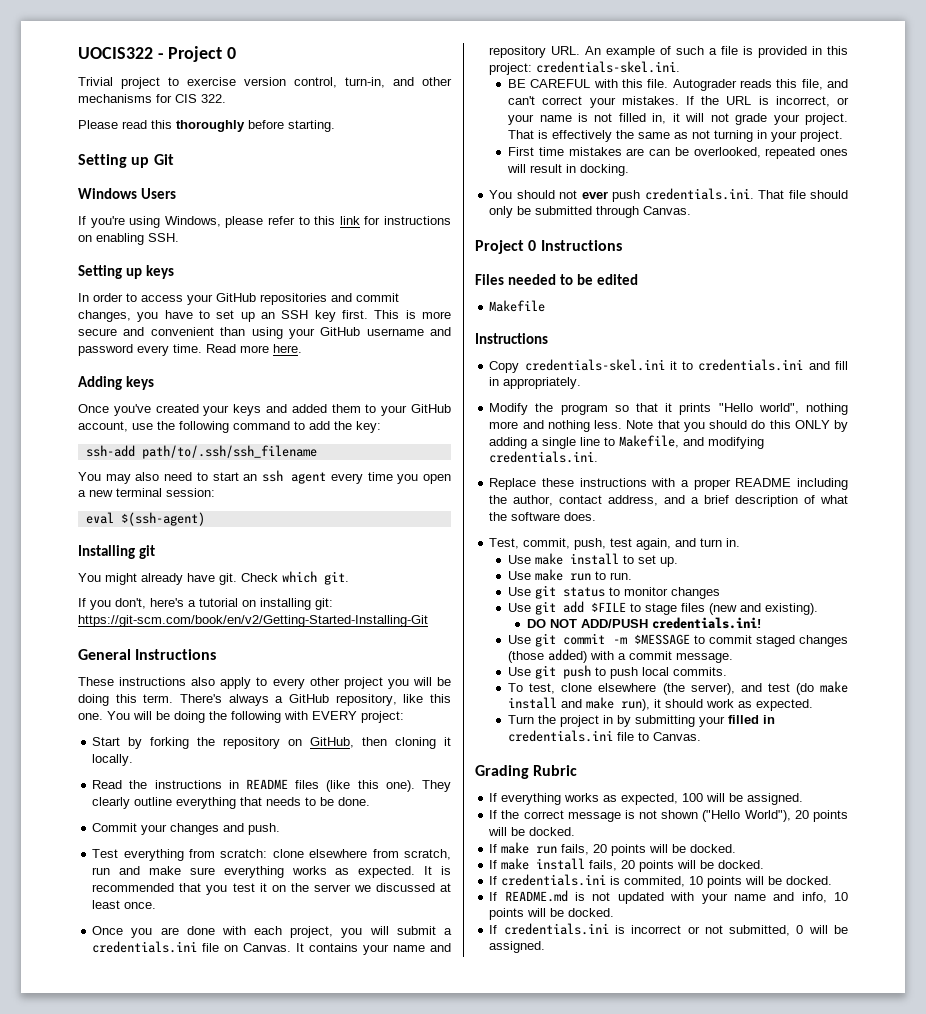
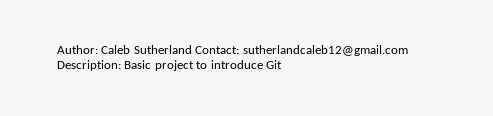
- UOCIS322 - Project 0
- Trivial project to exercise version control, turn-in, and other mechanisms for CIS 322.
- Please read this thoroughly before starting.
- Setting up Git
- Windows Users
- If you're using Windows, please refer to this link for instructions on enabling SSH.
- Setting up keys
- In order to access your GitHub repositories and commit changes, you have to set up an SSH key first. This is more secure and convenient than using your GitHub username and password every time. Read more here.
- Adding keys
- Once you've created your keys and added them to your GitHub account, use the following command to add the key:
- ssh-add path/to/.ssh/ssh_filename
- You may also need to start an ssh agent every time you open a new terminal session:
- eval $(ssh-agent)
- Installing git
- You might already have git. Check which git.
- If you don't, here's a tutorial on installing git: https://git-scm.com/book/en/v2/Getting-Started-Installing-Git
- General Instructions
- These instructions also apply to every other project you will be doing this term. There's always a GitHub repository, like this one. You will be doing the following with EVERY project:
- Start by forking the repository on GitHub, then cloning it locally.
- Read the instructions in README files (like this one). They clearly outline everything that needs to be done.
- Commit your changes and push.
- Test everything from scratch: clone elsewhere from scratch, run and make sure everything works as expected. It is recommended that you test it on the server we discussed at least once.
- Once you are done with each project, you will submit a credentials.ini file on Canvas. It contains your name and repository URL. An example of such a file is provided in this project: credentials-skel.ini.
- BE CAREFUL with this file. Autograder reads this file, and can't correct your mistakes. If the URL is incorrect, or your name is not filled in, it will not grade your project. That is effectively the same as not turning in your project.
- First time mistakes are can be overlooked, repeated ones will result in docking.
- You should not ever push credentials.ini. That file should only be submitted through Canvas.
- Project 0 Instructions
- Files needed to be edited
- Makefile
- Instructions
- Copy credentials-skel.ini it to credentials.ini and fill in appropriately.
- Modify the program so that it prints "Hello world", nothing more and nothing less. Note that you should do this ONLY by adding a single line to Makefile, and modifying credentials.ini.
- Replace these instructions with a proper README including the author, contact address, and a brief description of what the software does.
- Test, commit, push, test again, and turn in.
- Use make install to set up.
- Use make run to run.
- Use git status to monitor changes
- Use git add $FILE to stage files (new and existing).
- DO NOT ADD/PUSH credentials.ini!
- Use git commit -m $MESSAGE to commit staged changes (those added) with a commit message.
- Use git push to push local commits.
- To test, clone elsewhere (the server), and test (do make install and make run), it should work as expected.
- Turn the project in by submitting your filled in credentials.ini file to Canvas.
- Grading Rubric
- If everything works as expected, 100 will be assigned.
- If the correct message is not shown ("Hello World"), 20 points will be docked.
- If make run fails, 20 points will be docked.
- If make install fails, 20 points will be docked.
- If credentials.ini is commited, 10 points will be docked.
- If README.md is not updated with your name and info, 10 points will be docked.
- If credentials.ini is incorrect or not submitted, 0 will be assigned.
+ Author: Caleb Sutherland Contact: sutherlandcaleb12@gmail.com Description: Basic project to introduce Git

